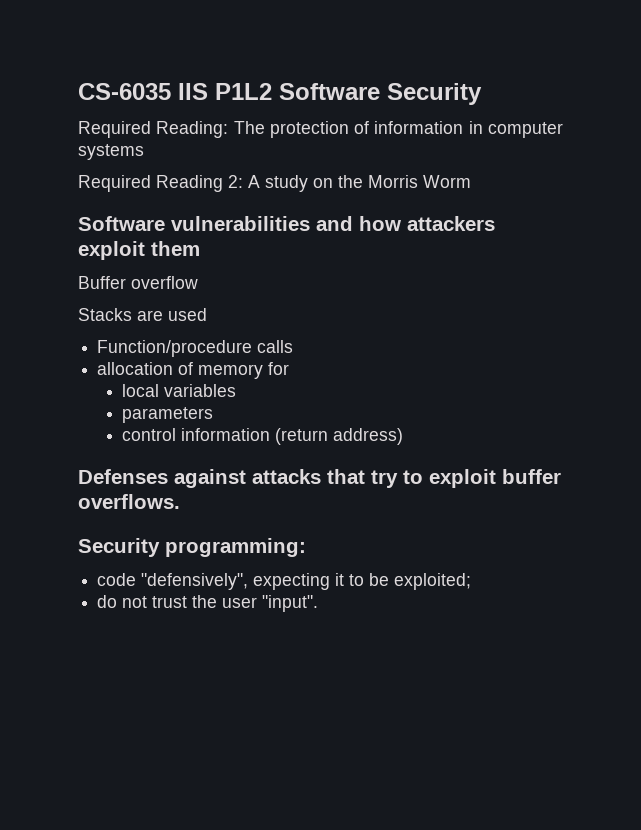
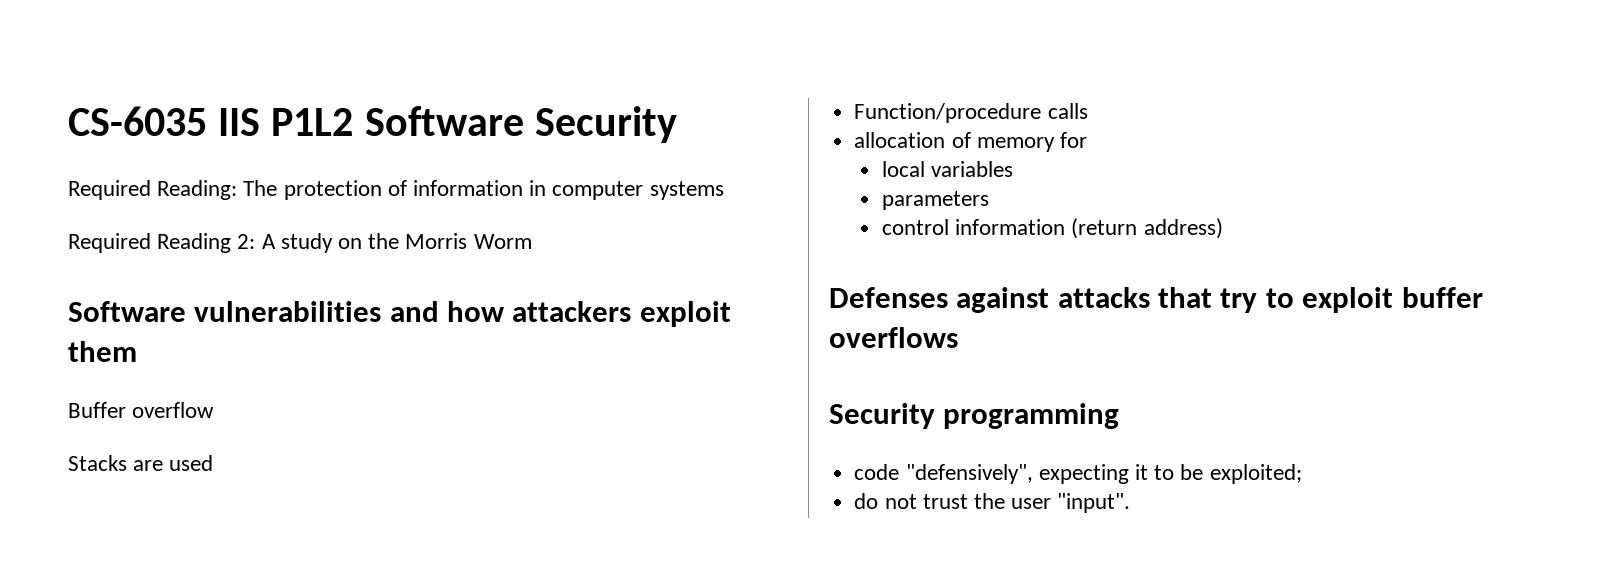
- Defenses against attacks that try to exploit buffer overflows.
- Security programming:
+ Defenses against attacks that try to exploit buffer overflows
+ Security programming

